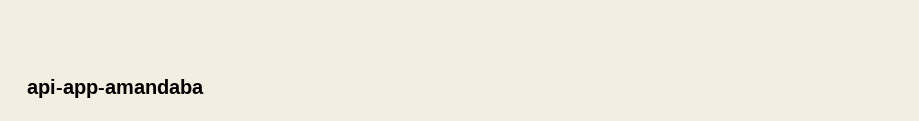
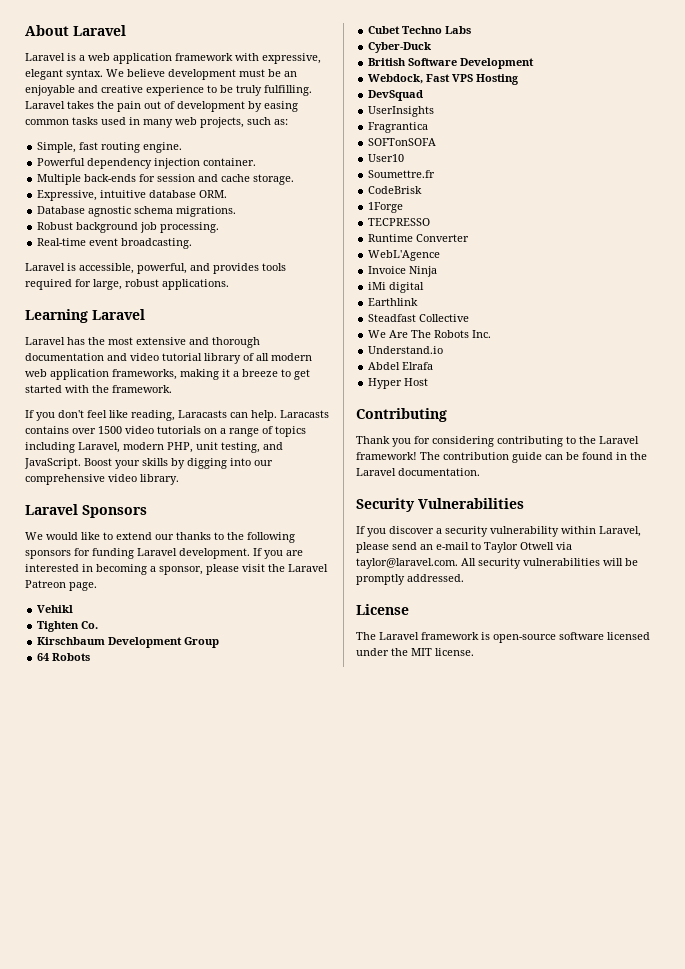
- api-app-amandaba
+ About Laravel
+ Laravel is a web application framework with expressive, elegant syntax. We believe development must be an enjoyable and creative experience to be truly fulfilling. Laravel takes the pain out of development by easing common tasks used in many web projects, such as:
+ Simple, fast routing engine.
+ Powerful dependency injection container.
+ Multiple back-ends for session and cache storage.
+ Expressive, intuitive database ORM.
+ Database agnostic schema migrations.
+ Robust background job processing.
+ Real-time event broadcasting.
+ Laravel is accessible, powerful, and provides tools required for large, robust applications.
+ Learning Laravel
+ Laravel has the most extensive and thorough documentation and video tutorial library of all modern web application frameworks, making it a breeze to get started with the framework.
+ If you don't feel like reading, Laracasts can help. Laracasts contains over 1500 video tutorials on a range of topics including Laravel, modern PHP, unit testing, and JavaScript. Boost your skills by digging into our comprehensive video library.
+ Laravel Sponsors
+ We would like to extend our thanks to the following sponsors for funding Laravel development. If you are interested in becoming a sponsor, please visit the Laravel Patreon page.
+ Vehikl
+ Tighten Co.
+ Kirschbaum Development Group
+ 64 Robots
+ Cubet Techno Labs
+ Cyber-Duck
+ British Software Development
+ Webdock, Fast VPS Hosting
+ DevSquad
+ UserInsights
+ Fragrantica
+ SOFTonSOFA
+ User10
+ Soumettre.fr
+ CodeBrisk
+ 1Forge
+ TECPRESSO
+ Runtime Converter
+ WebL'Agence
+ Invoice Ninja
+ iMi digital
+ Earthlink
+ Steadfast Collective
+ We Are The Robots Inc.
+ Understand.io
+ Abdel Elrafa
+ Hyper Host
+ Contributing
+ Thank you for considering contributing to the Laravel framework! The contribution guide can be found in the Laravel documentation.
+ Security Vulnerabilities
+ If you discover a security vulnerability within Laravel, please send an e-mail to Taylor Otwell via taylor@laravel.com. All security vulnerabilities will be promptly addressed.
+ License
+ The Laravel framework is open-source software licensed under the MIT license.

